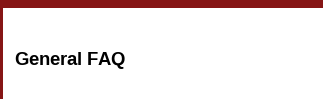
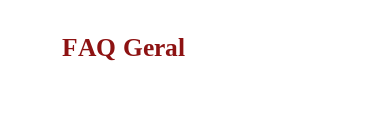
- General FAQ
+ FAQ Geral

